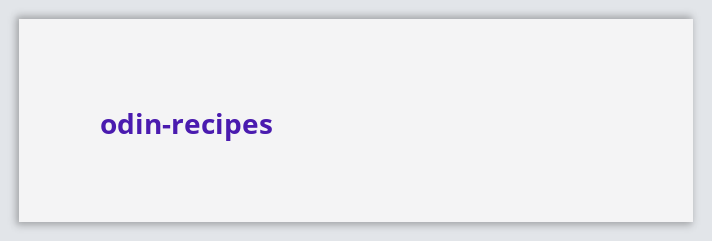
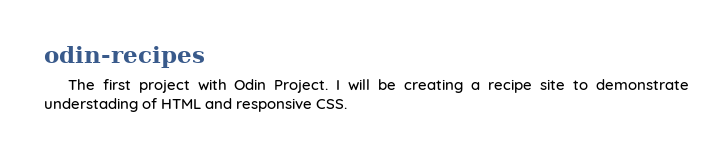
+ The first project with Odin Project. I will be creating a recipe site to demonstrate understading of HTML and responsive CSS.

